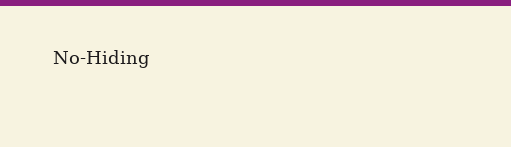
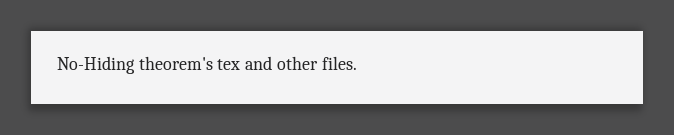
- No-Hiding
+ No-Hiding theorem's tex and other files.

